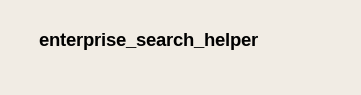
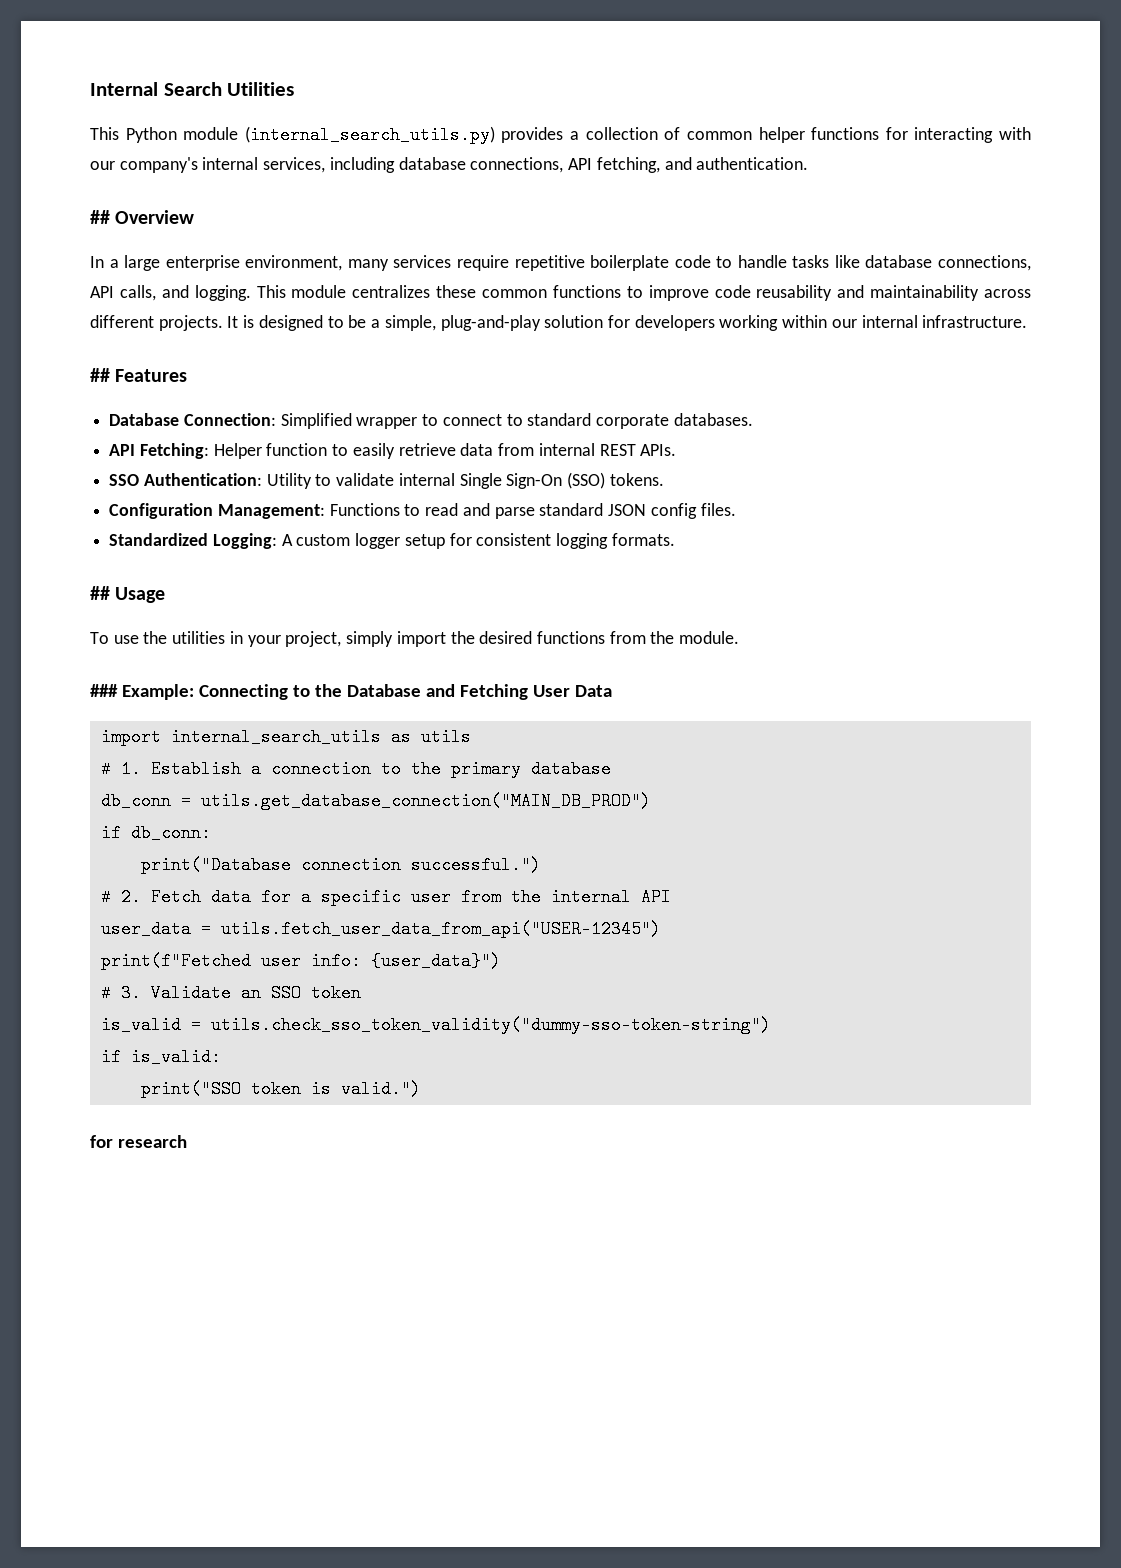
- enterprise_search_helper
+ Internal Search Utilities
+ This Python module (internal_search_utils.py) provides a collection of common helper functions for interacting with our company's internal services, including database connections, API fetching, and authentication.
+ ## Overview
+ In a large enterprise environment, many services require repetitive boilerplate code to handle tasks like database connections, API calls, and logging. This module centralizes these common functions to improve code reusability and maintainability across different projects. It is designed to be a simple, plug-and-play solution for developers working within our internal infrastructure.
+ ## Features
+ Database Connection: Simplified wrapper to connect to standard corporate databases.
+ API Fetching: Helper function to easily retrieve data from internal REST APIs.
+ SSO Authentication: Utility to validate internal Single Sign-On (SSO) tokens.
+ Configuration Management: Functions to read and parse standard JSON config files.
+ Standardized Logging: A custom logger setup for consistent logging formats.
+ ## Usage
+ To use the utilities in your project, simply import the desired functions from the module.
+ ### Example: Connecting to the Database and Fetching User Data
+ import internal_search_utils as utils
+ # 1. Establish a connection to the primary database
+ db_conn = utils.get_database_connection("MAIN_DB_PROD")
+ if db_conn:
+ print("Database connection successful.")
+ # 2. Fetch data for a specific user from the internal API
+ user_data = utils.fetch_user_data_from_api("USER-12345")
+ print(f"Fetched user info: {user_data}")
+ # 3. Validate an SSO token
+ is_valid = utils.check_sso_token_validity("dummy-sso-token-string")
+ if is_valid:
+ print("SSO token is valid.")
+ for research

